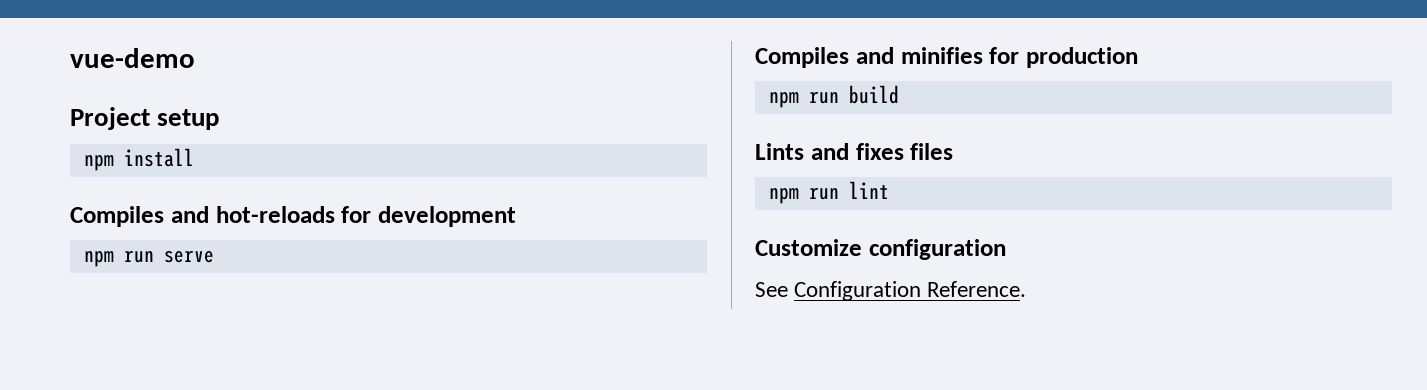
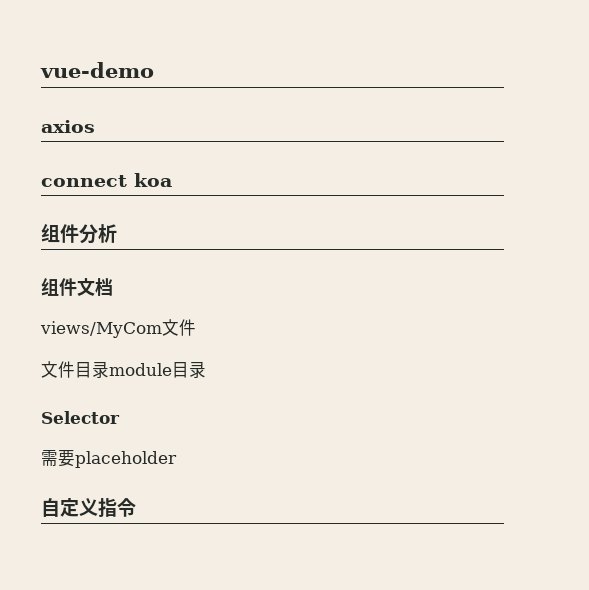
- Project setup
- npm install
- Compiles and hot-reloads for development
- npm run serve
- Compiles and minifies for production
- npm run build
- Lints and fixes files
- npm run lint
- Customize configuration
- See Configuration Reference.
+ axios
+ connect koa
+ 组件分析
+ 组件文档
+ views/MyCom文件
+ 文件目录module目录
+ Selector
+ 需要placeholder
+ 自定义指令

